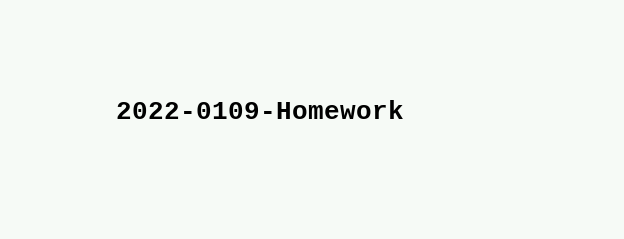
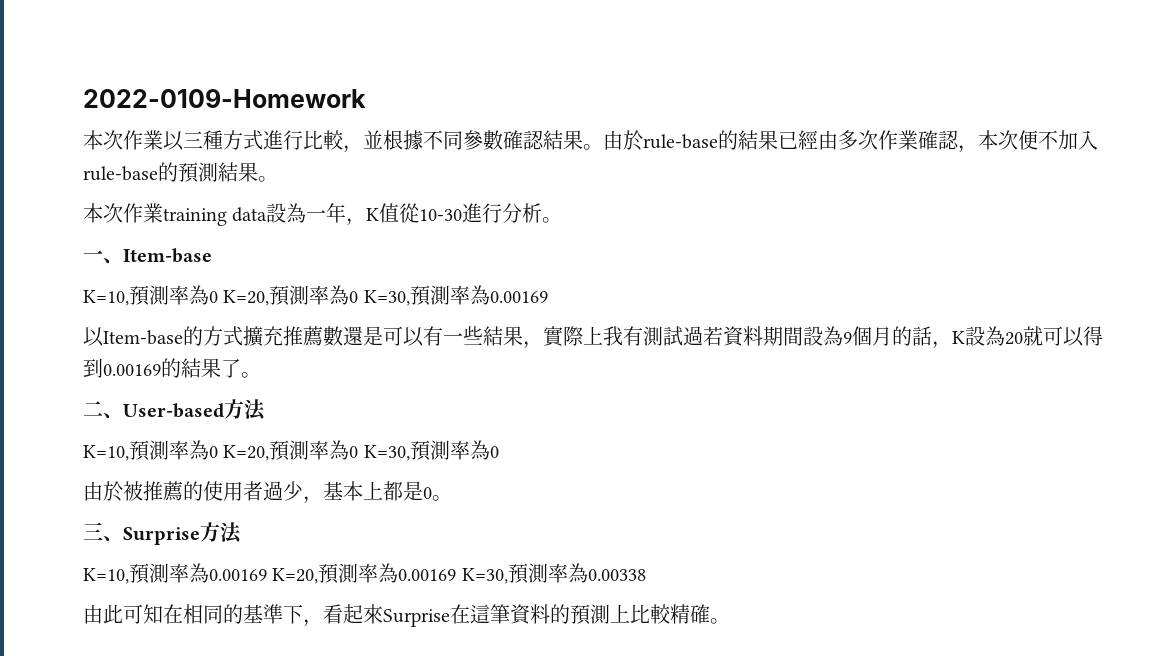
+ 本次作業以三種方式進行比較，並根據不同參數確認結果。由於rule-base的結果已經由多次作業確認，本次便不加入rule-base的預測結果。
+ 本次作業training data設為一年，K值從10-30進行分析。
+ 一、Item-base
+ K=10,預測率為0 K=20,預測率為0 K=30,預測率為0.00169
+ 以Item-base的方式擴充推薦數還是可以有一些結果，實際上我有測試過若資料期間設為9個月的話，K設為20就可以得到0.00169的結果了。
+ 二、User-based方法
+ K=10,預測率為0 K=20,預測率為0 K=30,預測率為0
+ 由於被推薦的使用者過少，基本上都是0。
+ 三、Surprise方法
+ K=10,預測率為0.00169 K=20,預測率為0.00169 K=30,預測率為0.00338
+ 由此可知在相同的基準下，看起來Surprise在這筆資料的預測上比較精確。

